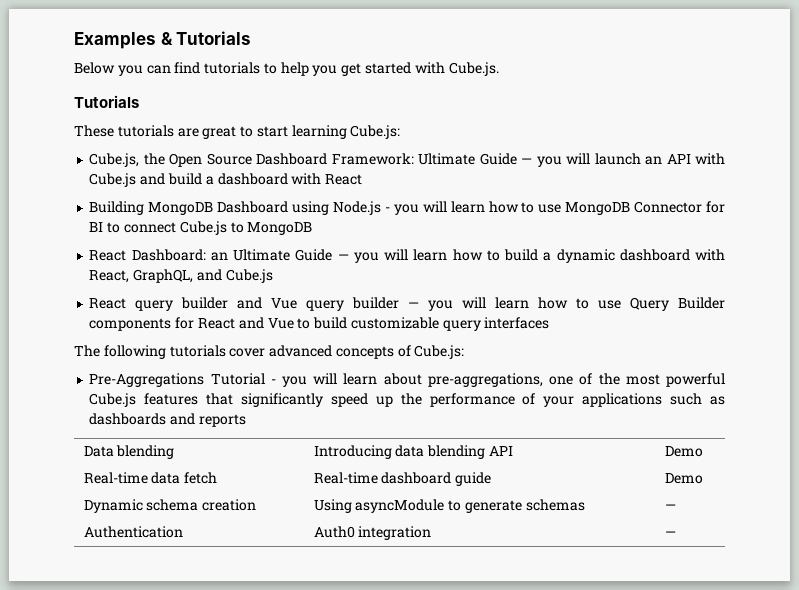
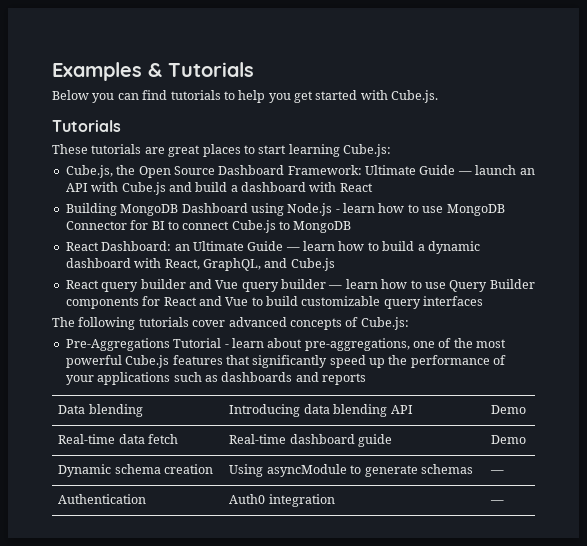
- These tutorials are great to start learning Cube.js:
+ These tutorials are great places to start learning Cube.js:
- Cube.js, the Open Source Dashboard Framework: Ultimate Guide — you will launch an API with Cube.js and build a dashboard with React
+ Cube.js, the Open Source Dashboard Framework: Ultimate Guide — launch an API with Cube.js and build a dashboard with React
- Building MongoDB Dashboard using Node.js - you will learn how to use MongoDB Connector for BI to connect Cube.js to MongoDB
+ Building MongoDB Dashboard using Node.js - learn how to use MongoDB Connector for BI to connect Cube.js to MongoDB
- React Dashboard: an Ultimate Guide — you will learn how to build a dynamic dashboard with React, GraphQL, and Cube.js
+ React Dashboard: an Ultimate Guide — learn how to build a dynamic dashboard with React, GraphQL, and Cube.js
- React query builder and Vue query builder — you will learn how to use Query Builder components for React and Vue to build customizable query interfaces
+ React query builder and Vue query builder — learn how to use Query Builder components for React and Vue to build customizable query interfaces
- Pre-Aggregations Tutorial - you will learn about pre-aggregations, one of the most powerful Cube.js features that significantly speed up the performance of your applications such as dashboards and reports
+ Pre-Aggregations Tutorial - learn about pre-aggregations, one of the most powerful Cube.js features that significantly speed up the performance of your applications such as dashboards and reports

